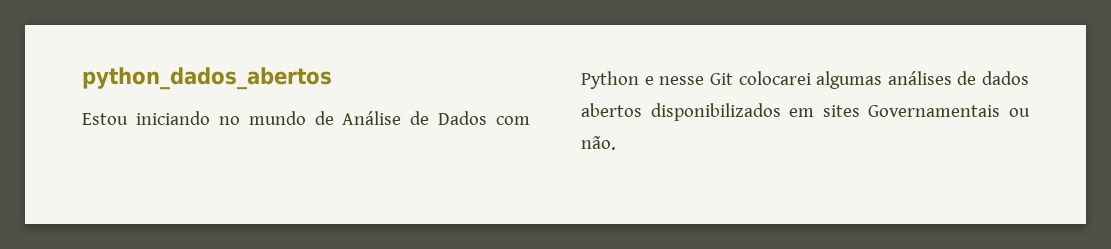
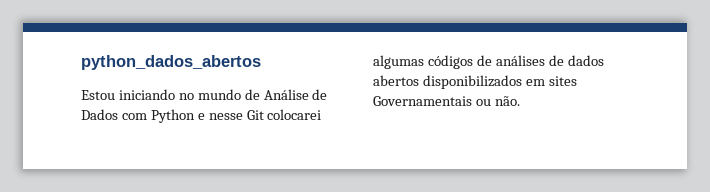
- Estou iniciando no mundo de Análise de Dados com Python e nesse Git colocarei algumas análises de dados abertos disponibilizados em sites Governamentais ou não.
+ Estou iniciando no mundo de Análise de Dados com Python e nesse Git colocarei algumas códigos de análises de dados abertos disponibilizados em sites Governamentais ou não.

